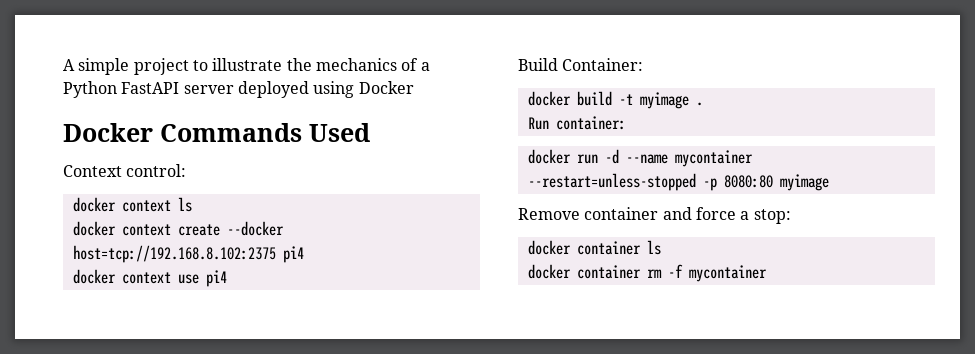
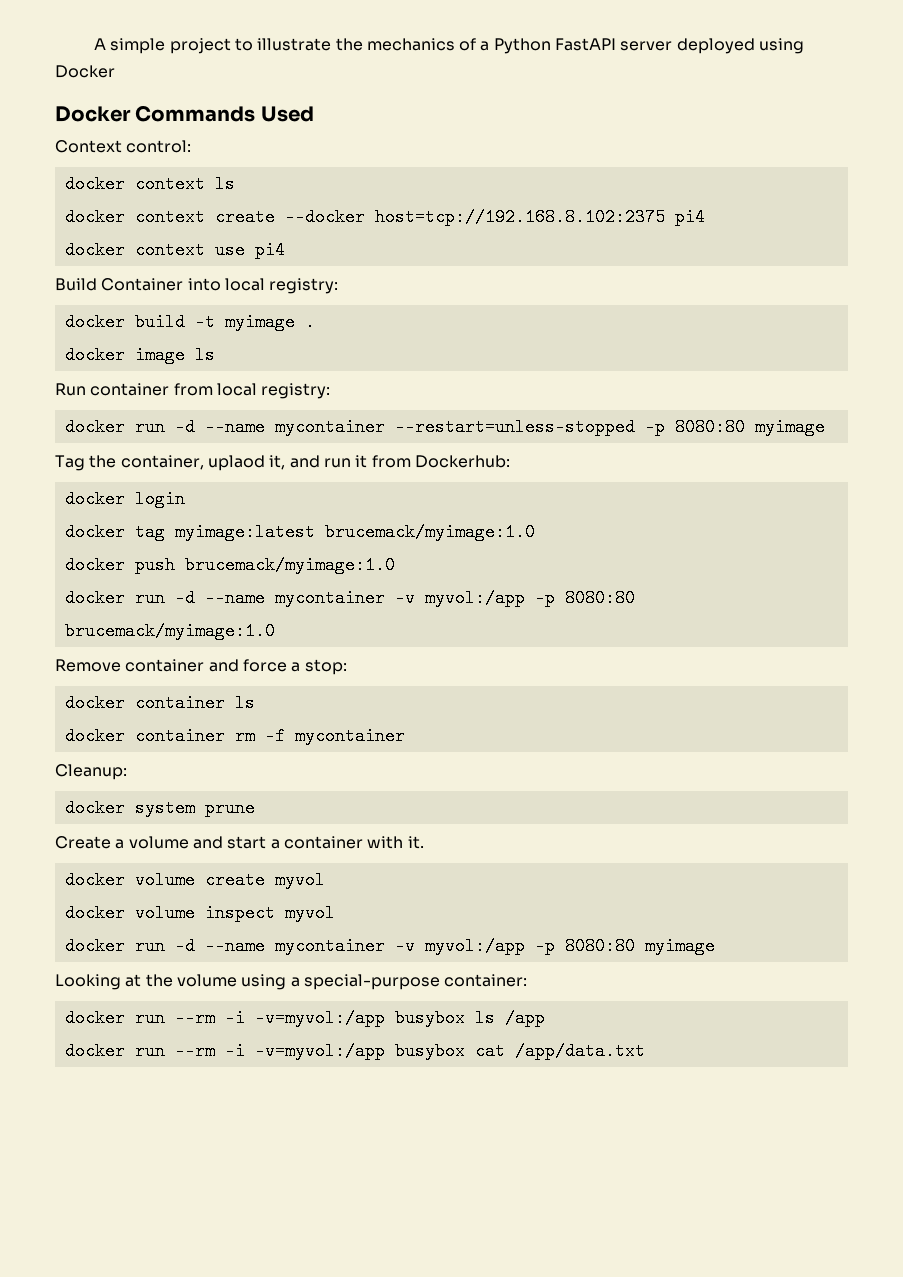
- Build Container:
+ Build Container into local registry:
- Run container:
+ docker image ls
+ Run container from local registry:
+ Tag the container, uplaod it, and run it from Dockerhub:
+ docker login
+ docker tag myimage:latest brucemack/myimage:1.0
+ docker push brucemack/myimage:1.0
+ docker run -d --name mycontainer -v myvol:/app -p 8080:80 brucemack/myimage:1.0
+ Cleanup:
+ docker system prune
+ Create a volume and start a container with it.
+ docker volume create myvol
+ docker volume inspect myvol
+ docker run -d --name mycontainer -v myvol:/app -p 8080:80 myimage
+ Looking at the volume using a special-purpose container:
+ docker run --rm -i -v=myvol:/app busybox ls /app
+ docker run --rm -i -v=myvol:/app busybox cat /app/data.txt

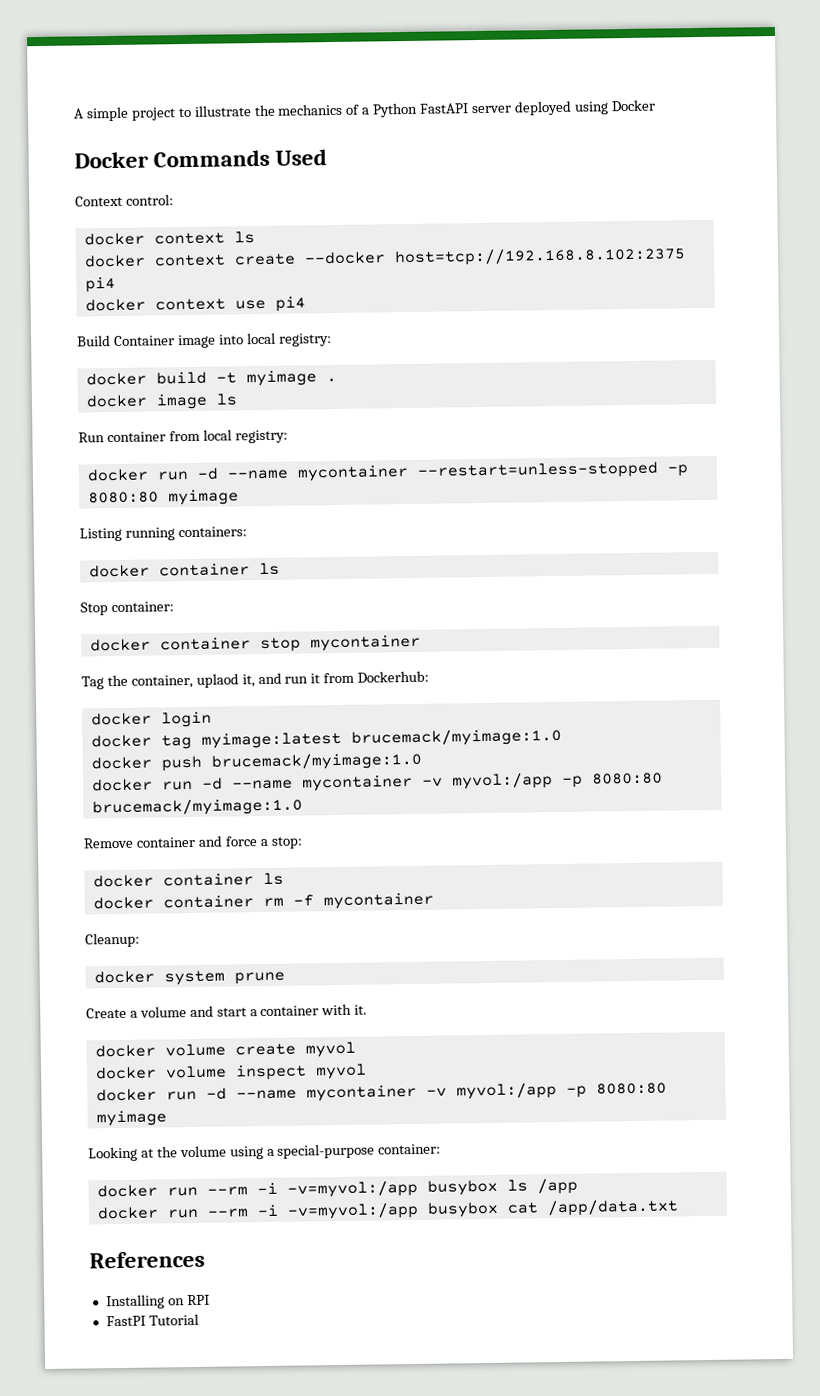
- Build Container into local registry:
+ Build Container image into local registry:
+ Listing running containers:
+ docker container ls
+ Stop container:
+ docker container stop mycontainer
+ References
+ Installing on RPI
+ FastPI Tutorial

